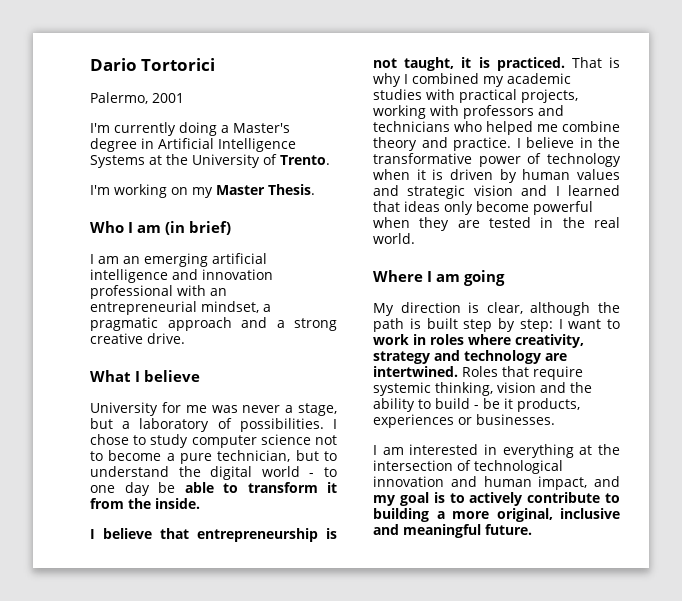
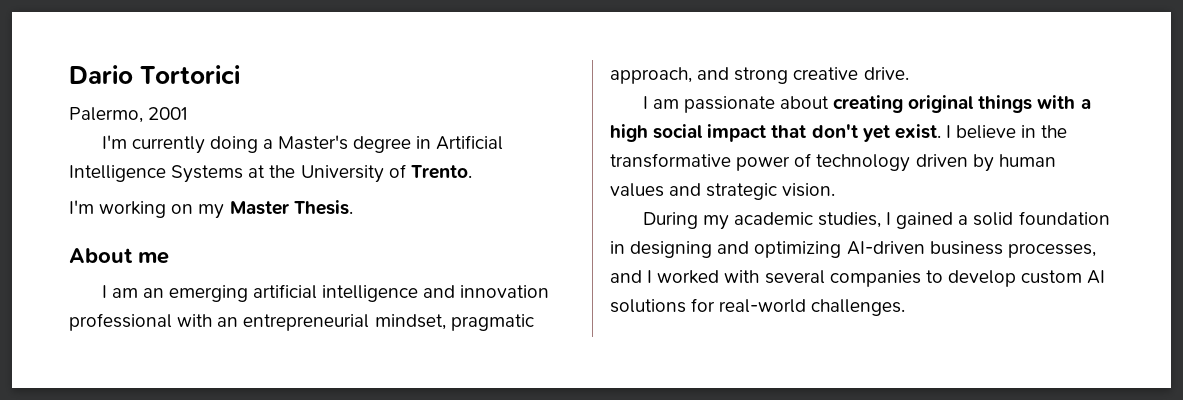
- Who I am (in brief)
+ About me
- I am an emerging artificial intelligence and innovation professional with an entrepreneurial mindset, a pragmatic approach and a strong creative drive.
- What I believe
- University for me was never a stage, but a laboratory of possibilities. I chose to study computer science not to become a pure technician, but to understand the digital world - to one day be able to transform it from the inside.
- I believe that entrepreneurship is not taught, it is practiced. That is why I combined my academic studies with practical projects, working with professors and technicians who helped me combine theory and practice.
+ I am an emerging artificial intelligence and innovation professional with an entrepreneurial mindset, pragmatic approach, and strong creative drive.
+ I am passionate about creating original things with a high social impact that don't yet exist.
- I believe in the transformative power of technology when it is driven by human values and strategic vision and I learned that ideas only become powerful when they are tested in the real world.
- Where I am going
- My direction is clear, although the path is built step by step: I want to work in roles where creativity, strategy and technology are intertwined. Roles that require systemic thinking, vision and the ability to build - be it products, experiences or businesses.
- I am interested in everything at the intersection of technological innovation and human impact, and my goal is to actively contribute to building a more original, inclusive and meaningful future.
+ I believe in the transformative power of technology driven by human values and strategic vision.
+ During my academic studies, I gained a solid foundation in designing and optimizing AI-driven business processes, and I worked with several companies to develop custom AI solutions for real-world challenges.

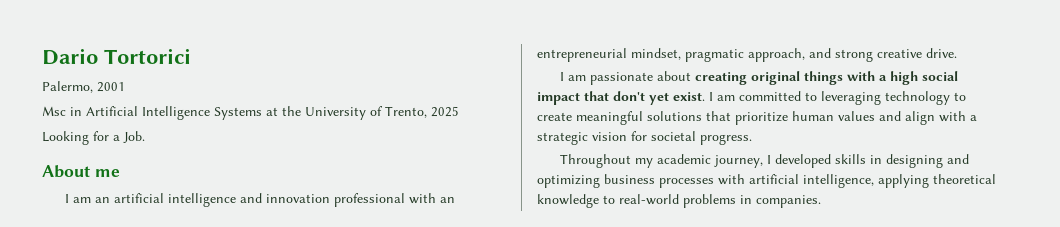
- I'm currently doing a Master's degree in Artificial Intelligence Systems at the University of Trento.
- I'm working on my Master Thesis.
+ Msc in Artificial Intelligence Systems at the University of Trento, 2025
+ Looking for a Job.
- I am an emerging artificial intelligence and innovation professional with an entrepreneurial mindset, pragmatic approach, and strong creative drive.
+ I am an artificial intelligence and innovation professional with an entrepreneurial mindset, pragmatic approach, and strong creative drive.
- I believe in the transformative power of technology driven by human values and strategic vision.
- During my academic studies, I gained a solid foundation in designing and optimizing AI-driven business processes, and I worked with several companies to develop custom AI solutions for real-world challenges.
+ I am committed to leveraging technology to create meaningful solutions that prioritize human values and align with a strategic vision for societal progress.
+ Throughout my academic journey, I developed skills in designing and optimizing business processes with artificial intelligence, applying theoretical knowledge to real-world problems in companies.

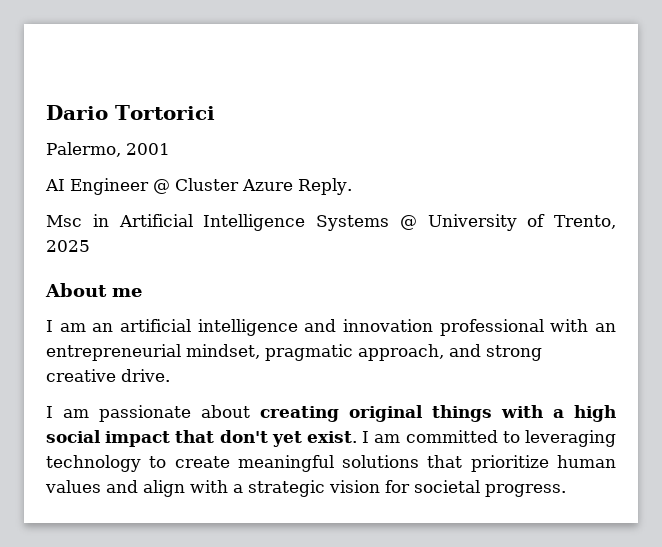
+ AI Engineer @ Cluster Azure Reply.
- Msc in Artificial Intelligence Systems at the University of Trento, 2025
+ Msc in Artificial Intelligence Systems @ University of Trento, 2025
- Looking for a Job.
- Throughout my academic journey, I developed skills in designing and optimizing business processes with artificial intelligence, applying theoretical knowledge to real-world problems in companies.

